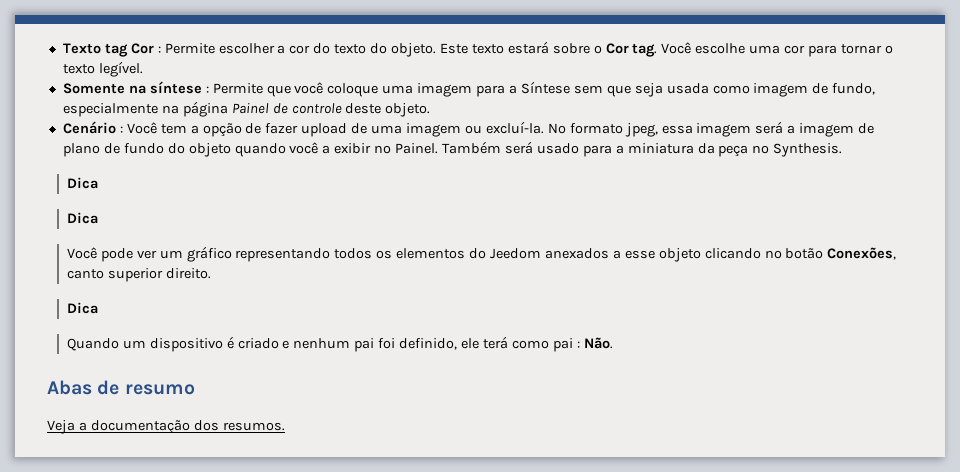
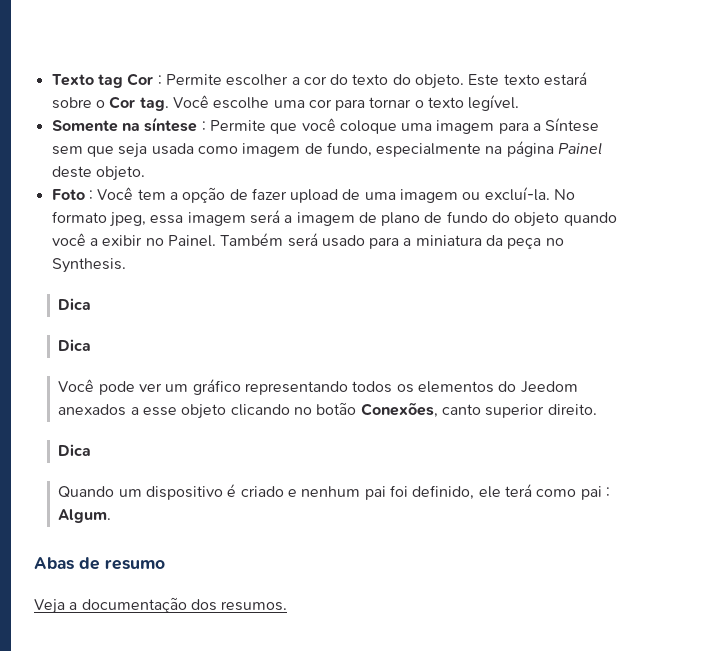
- Somente na síntese : Permite que você coloque uma imagem para a Síntese sem que seja usada como imagem de fundo, especialmente na página Painel de controle deste objeto.
+ Somente na síntese : Permite que você coloque uma imagem para a Síntese sem que seja usada como imagem de fundo, especialmente na página Painel deste objeto.
- Cenário : Você tem a opção de fazer upload de uma imagem ou excluí-la.
+ Foto : Você tem a opção de fazer upload de uma imagem ou excluí-la.
- Quando um dispositivo é criado e nenhum pai foi definido, ele terá como pai : Não.
+ Quando um dispositivo é criado e nenhum pai foi definido, ele terá como pai : Algum.

